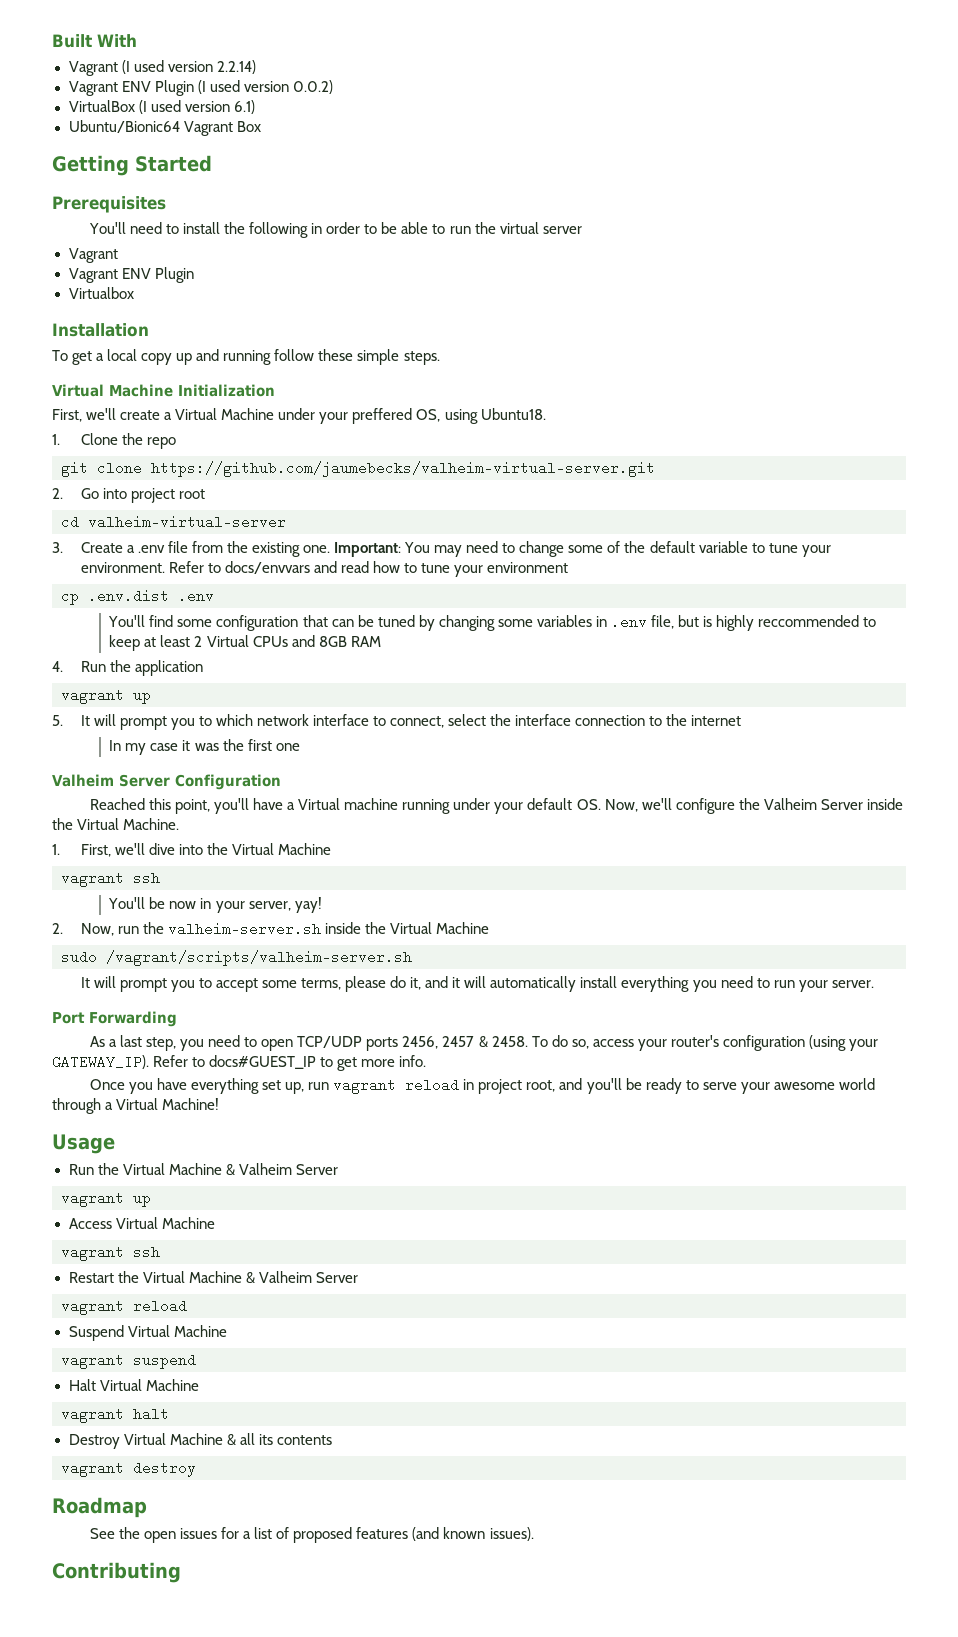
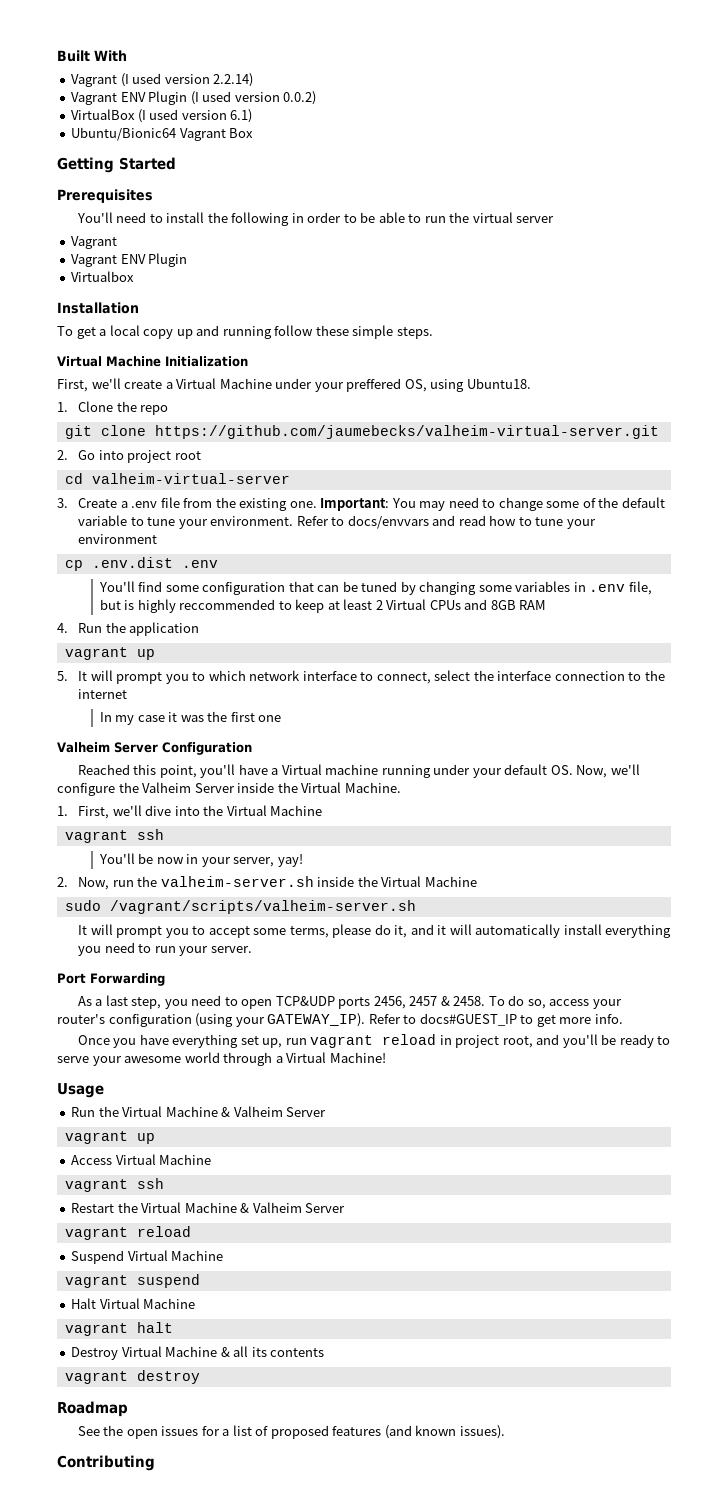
- As a last step, you need to open TCP/UDP ports 2456, 2457 & 2458.
+ As a last step, you need to open TCP&UDP ports 2456, 2457 & 2458.

